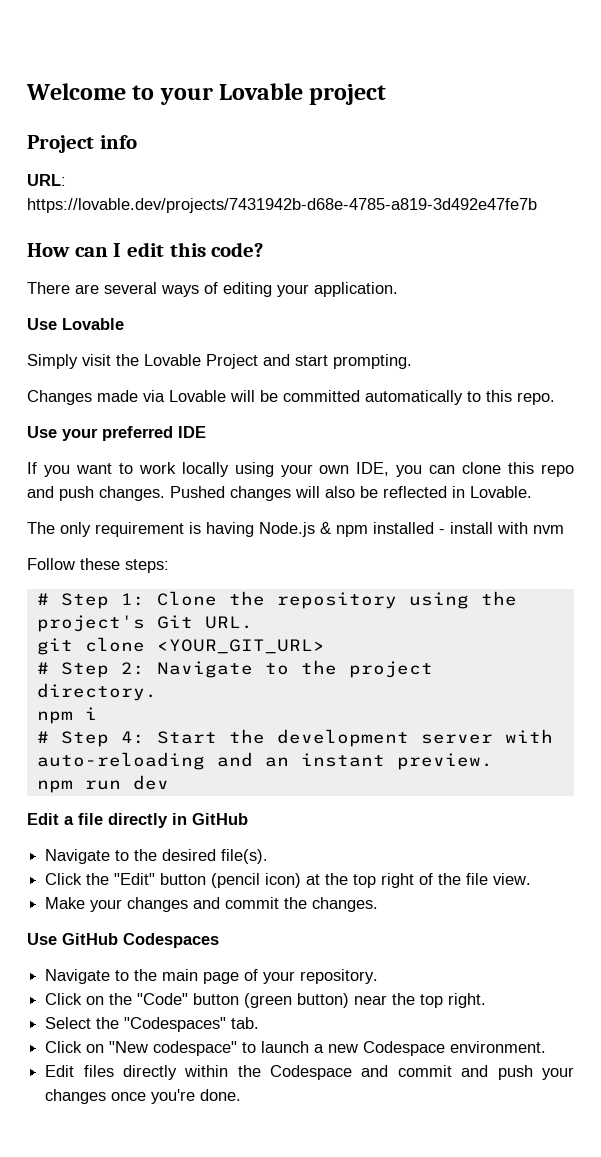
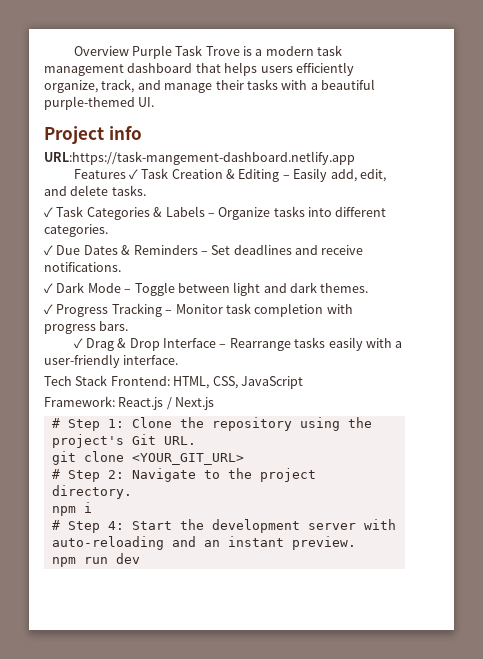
- Welcome to your Lovable project
+ Overview Purple Task Trove is a modern task management dashboard that helps users efficiently organize, track, and manage their tasks with a beautiful purple-themed UI.
  Project info
- URL: https://lovable.dev/projects/7431942b-d68e-4785-a819-3d492e47fe7b
- How can I edit this code?
- There are several ways of editing your application.
- Use Lovable
- Simply visit the Lovable Project and start prompting.
- Changes made via Lovable will be committed automatically to this repo.
- Use your preferred IDE
- If you want to work locally using your own IDE, you can clone this repo and push changes. Pushed changes will also be reflected in Lovable.
- The only requirement is having Node.js & npm installed - install with nvm
- Follow these steps:
+ URL:https://task-mangement-dashboard.netlify.app
+ Features ✓ Task Creation & Editing – Easily add, edit, and delete tasks.
+ ✓ Task Categories & Labels – Organize tasks into different categories.
+ ✓ Due Dates & Reminders – Set deadlines and receive notifications.
+ ✓ Dark Mode – Toggle between light and dark themes.
+ ✓ Progress Tracking – Monitor task completion with progress bars.
+ ✓ Drag & Drop Interface – Rearrange tasks easily with a user-friendly interface.
+ Tech Stack Frontend: HTML, CSS, JavaScript
+ Framework: React.js / Next.js
- Edit a file directly in GitHub
- Navigate to the desired file(s).
- Click the "Edit" button (pencil icon) at the top right of the file view.
- Make your changes and commit the changes.
- Use GitHub Codespaces
- Navigate to the main page of your repository.
- Click on the "Code" button (green button) near the top right.
- Select the "Codespaces" tab.
- Click on "New codespace" to launch a new Codespace environment.
- Edit files directly within the Codespace and commit and push your changes once you're done.

